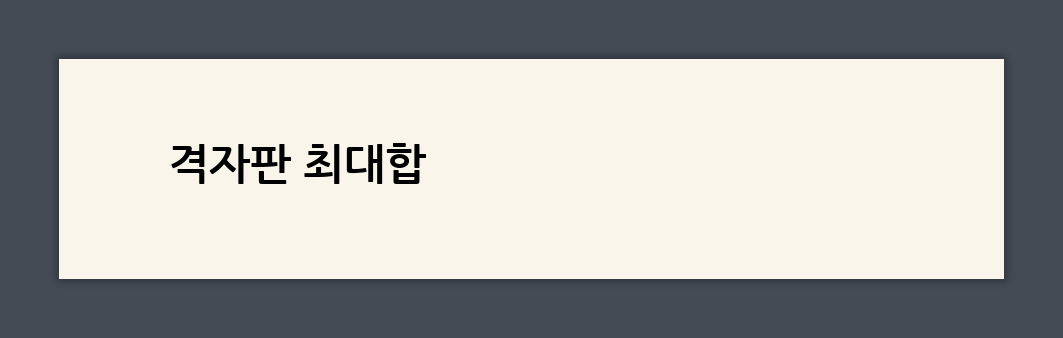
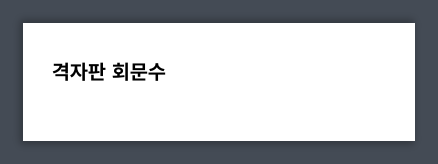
- 격자판 최대합
+ 격자판 회문수

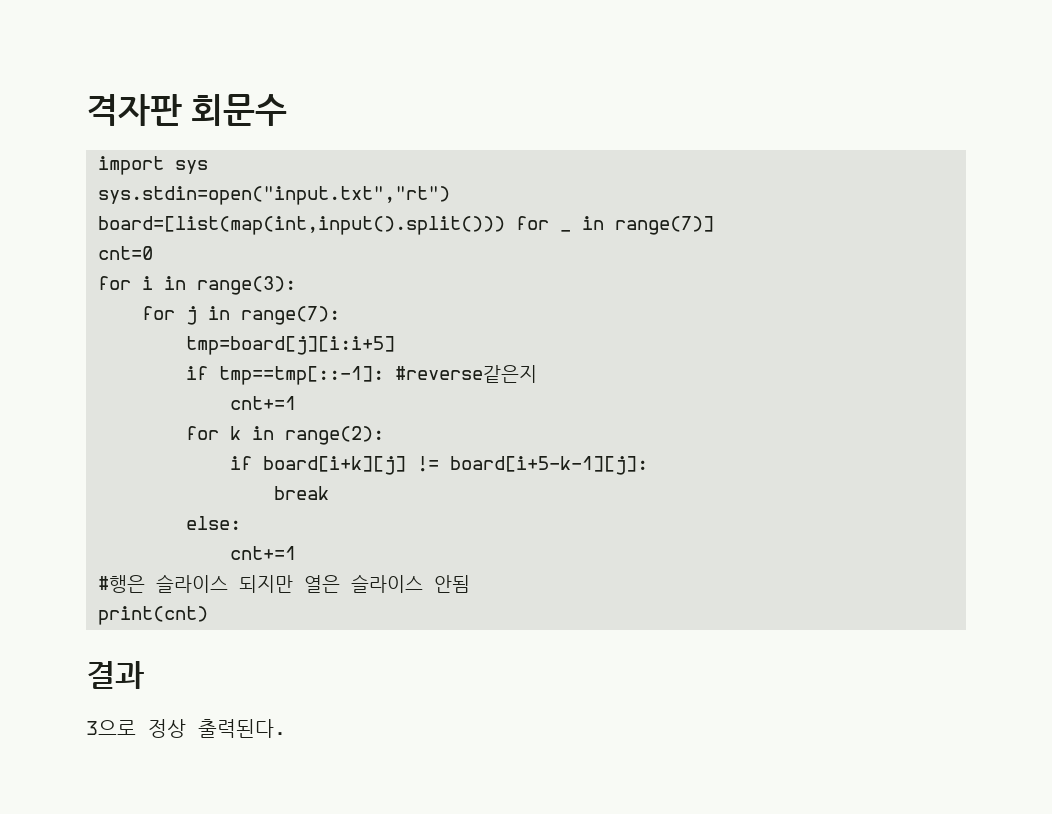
+ import sys
+ sys.stdin=open("input.txt","rt")
+ board=[list(map(int,input().split())) for _ in range(7)]
+ cnt=0
+ for i in range(3):
+ for j in range(7):
+ tmp=board[j][i:i+5]
+ if tmp==tmp[::-1]: #reverse같은지
+ cnt+=1
+ for k in range(2):
+ if board[i+k][j] != board[i+5-k-1][j]:
+ break
+ else:
+ cnt+=1
+ #행은 슬라이스 되지만 열은 슬라이스 안됨
+ print(cnt)
+ 결과
+ 3으로 정상 출력된다.

